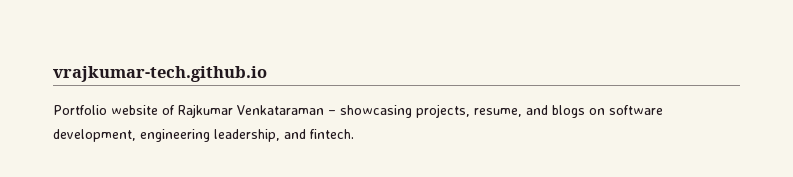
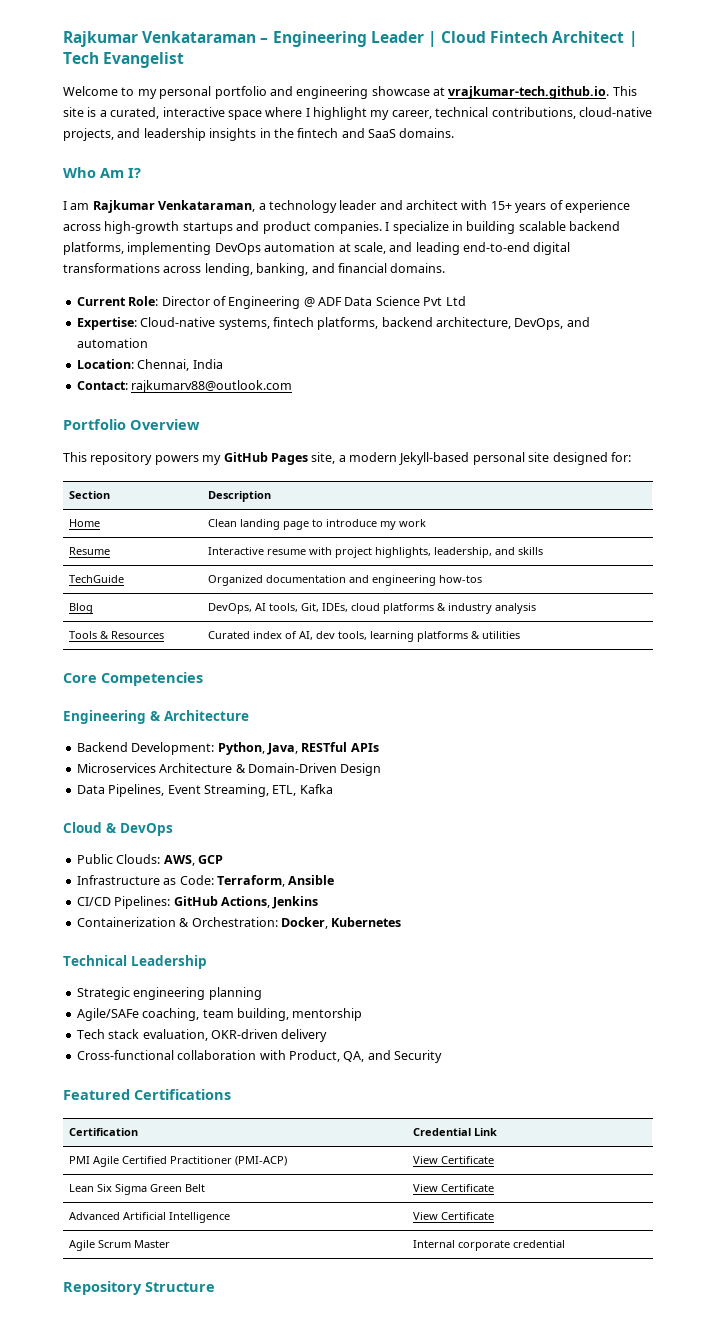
- vrajkumar-tech.github.io
- Portfolio website of Rajkumar Venkataraman – showcasing projects, resume, and blogs on software development, engineering leadership, and fintech.
+ Rajkumar Venkataraman – Engineering Leader | Cloud Fintech Architect | Tech Evangelist
+ Welcome to my personal portfolio and engineering showcase at vrajkumar-tech.github.io. This site is a curated, interactive space where I highlight my career, technical contributions, cloud-native projects, and leadership insights in the fintech and SaaS domains.
+ Who Am I?
+ I am Rajkumar Venkataraman, a technology leader and architect with 15+ years of experience across high-growth startups and product companies. I specialize in building scalable backend platforms, implementing DevOps automation at scale, and leading end-to-end digital transformations across lending, banking, and financial domains.
+ Current Role: Director of Engineering @ ADF Data Science Pvt Ltd
+ Expertise: Cloud-native systems, fintech platforms, backend architecture, DevOps, and automation
+ Location: Chennai, India
+ Contact: rajkumarv88@outlook.com
+ Portfolio Overview
+ This repository powers my GitHub Pages site, a modern Jekyll-based personal site designed for:
+ Section | Description
+ Home | Clean landing page to introduce my work
+ Resume | Interactive resume with project highlights, leadership, and skills
+ TechGuide | Organized documentation and engineering how-tos
+ Blog | DevOps, AI tools, Git, IDEs, cloud platforms & industry analysis
+ Tools & Resources | Curated index of AI, dev tools, learning platforms & utilities
+ Core Competencies
+ Engineering & Architecture
+ Backend Development: Python, Java, RESTful APIs
+ Microservices Architecture & Domain-Driven Design
+ Data Pipelines, Event Streaming, ETL, Kafka
+ Cloud & DevOps
+ Public Clouds: AWS, GCP
+ Infrastructure as Code: Terraform, Ansible
+ CI/CD Pipelines: GitHub Actions, Jenkins
+ Containerization & Orchestration: Docker, Kubernetes
+ Technical Leadership
+ Strategic engineering planning
+ Agile/SAFe coaching, team building, mentorship
+ Tech stack evaluation, OKR-driven delivery
+ Cross-functional collaboration with Product, QA, and Security
+ Featured Certifications
+ Certification | Credential Link
+ PMI Agile Certified Practitioner (PMI-ACP) | View Certificate
+ Lean Six Sigma Green Belt | View Certificate
+ Advanced Artificial Intelligence | View Certificate
+ Agile Scrum Master | Internal corporate credential
+ Repository Structure

